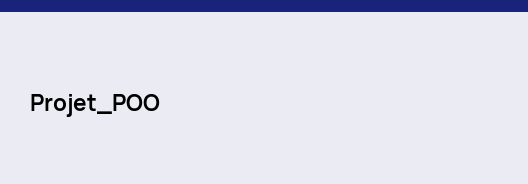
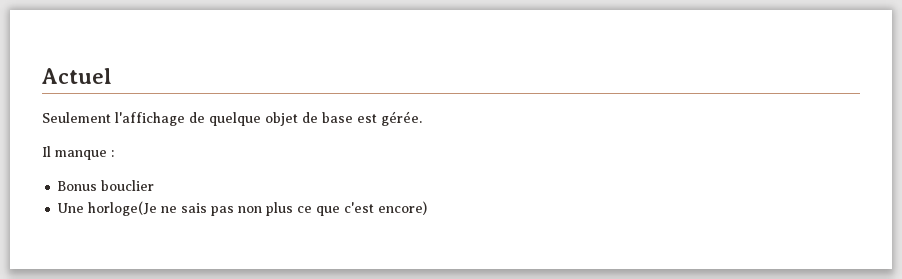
- Projet_POO
+ Actuel
+ Seulement l'affichage de quelque objet de base est gérée.
+ Il manque :
+ Bonus bouclier
+ Une horloge(Je ne sais pas non plus ce que c'est encore)

